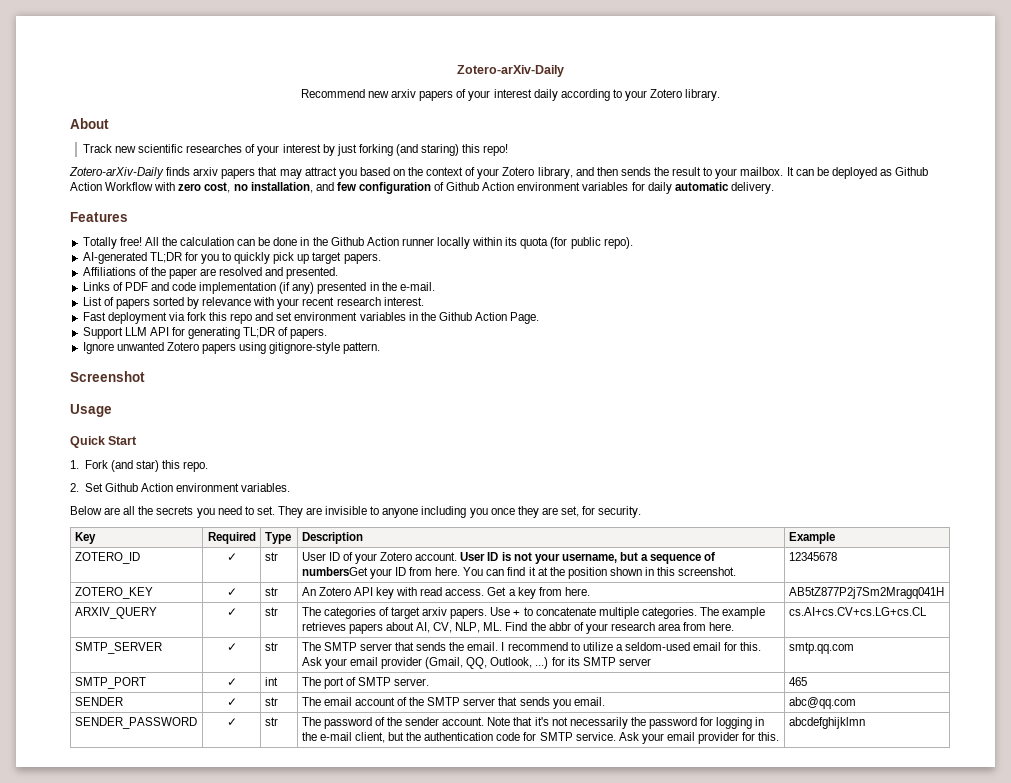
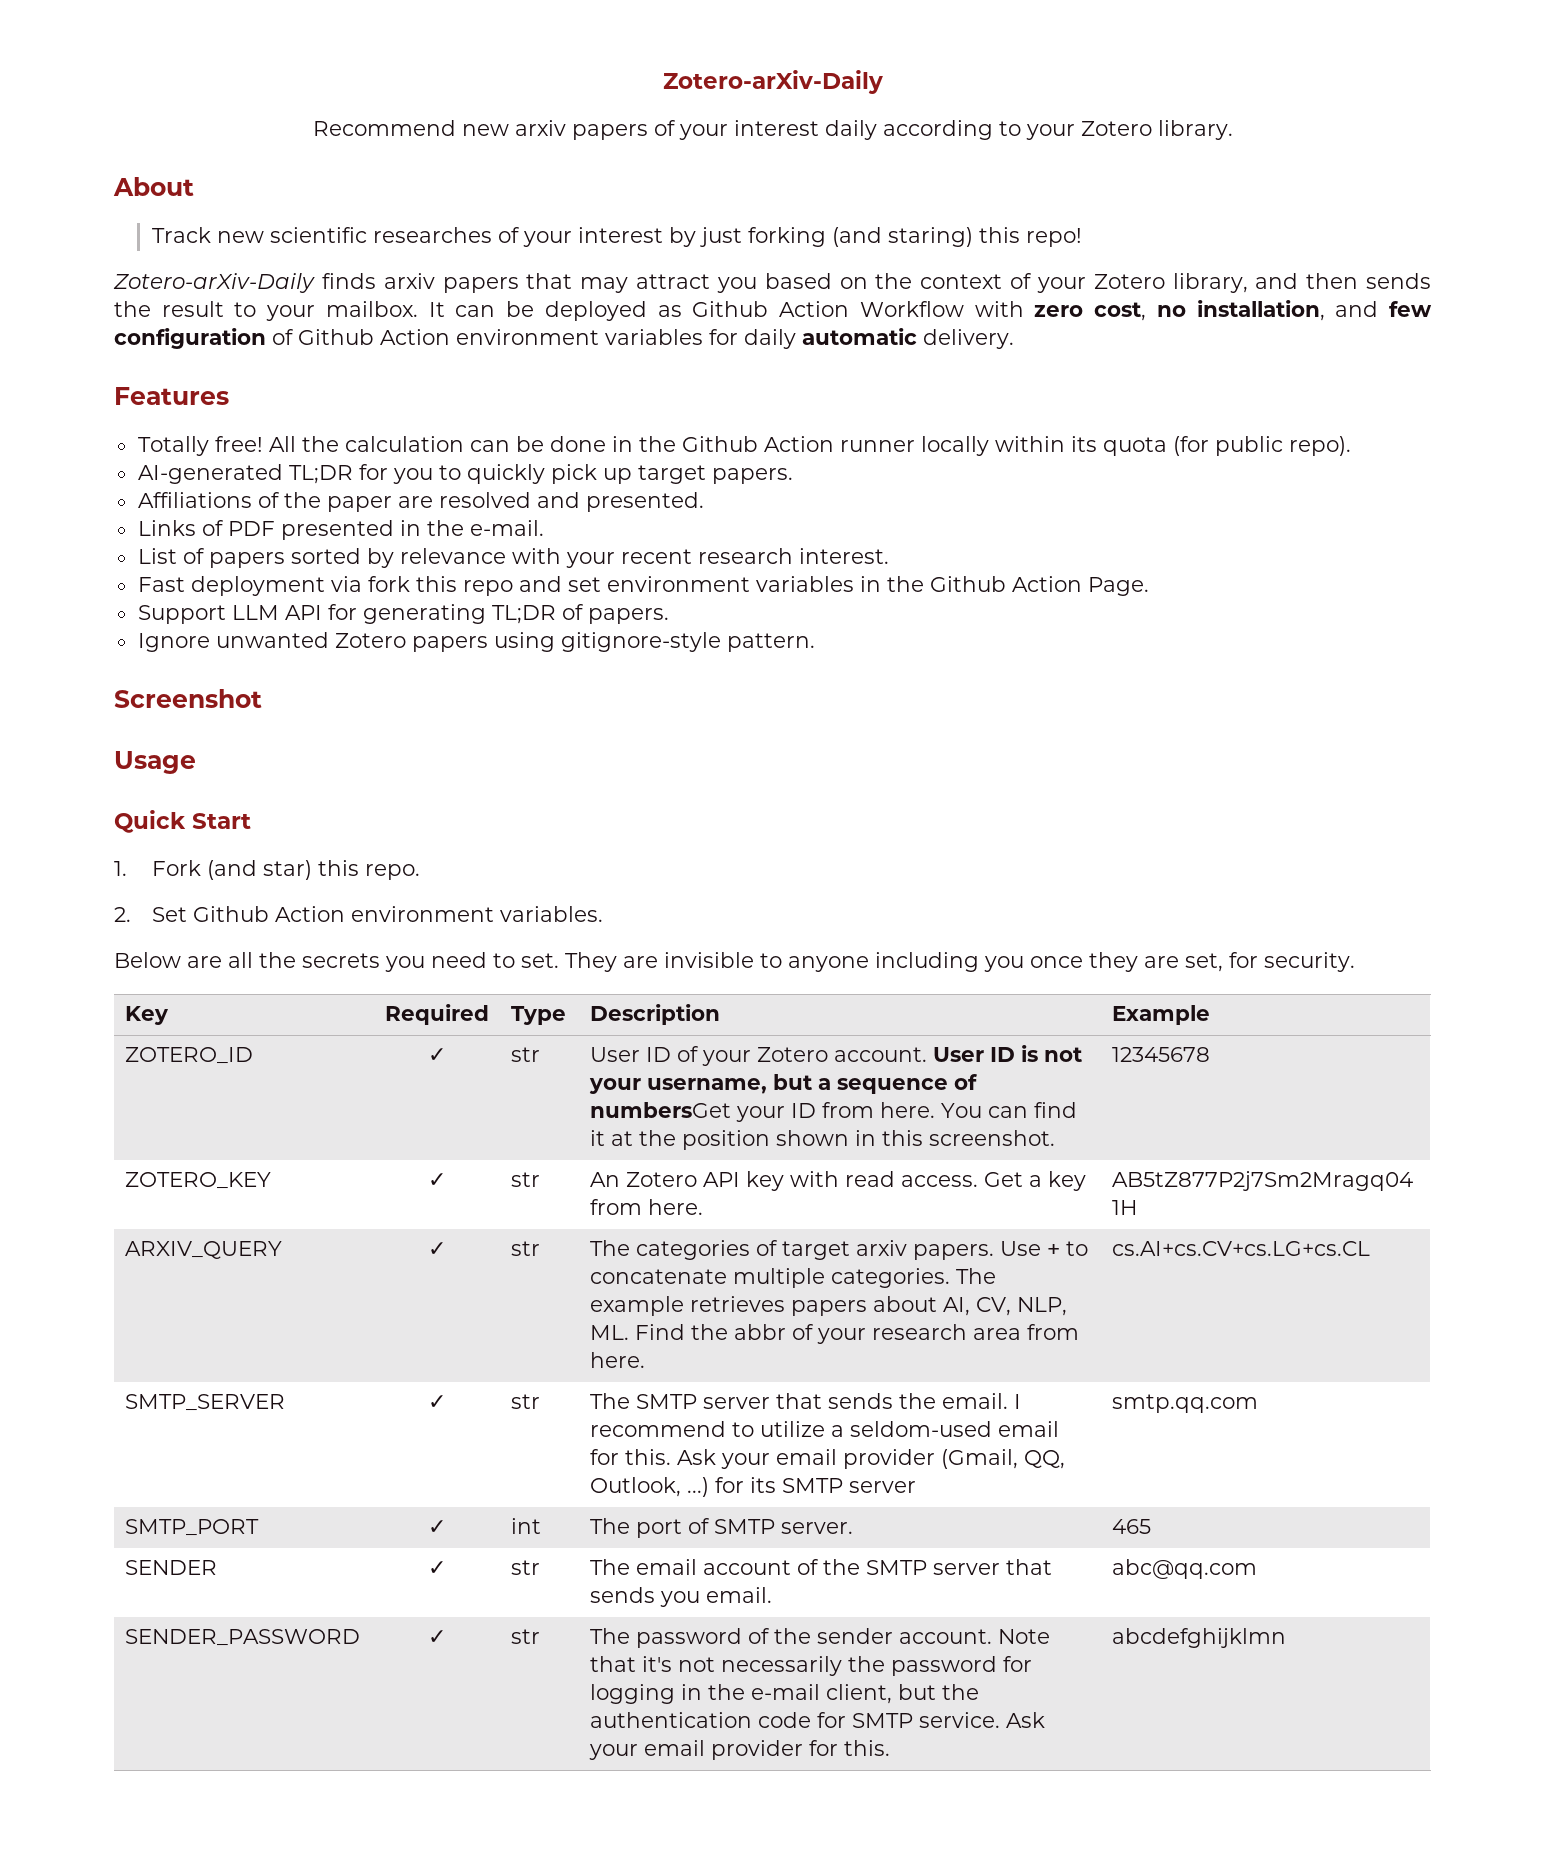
- Links of PDF and code implementation (if any) presented in the e-mail.
+ Links of PDF presented in the e-mail.

